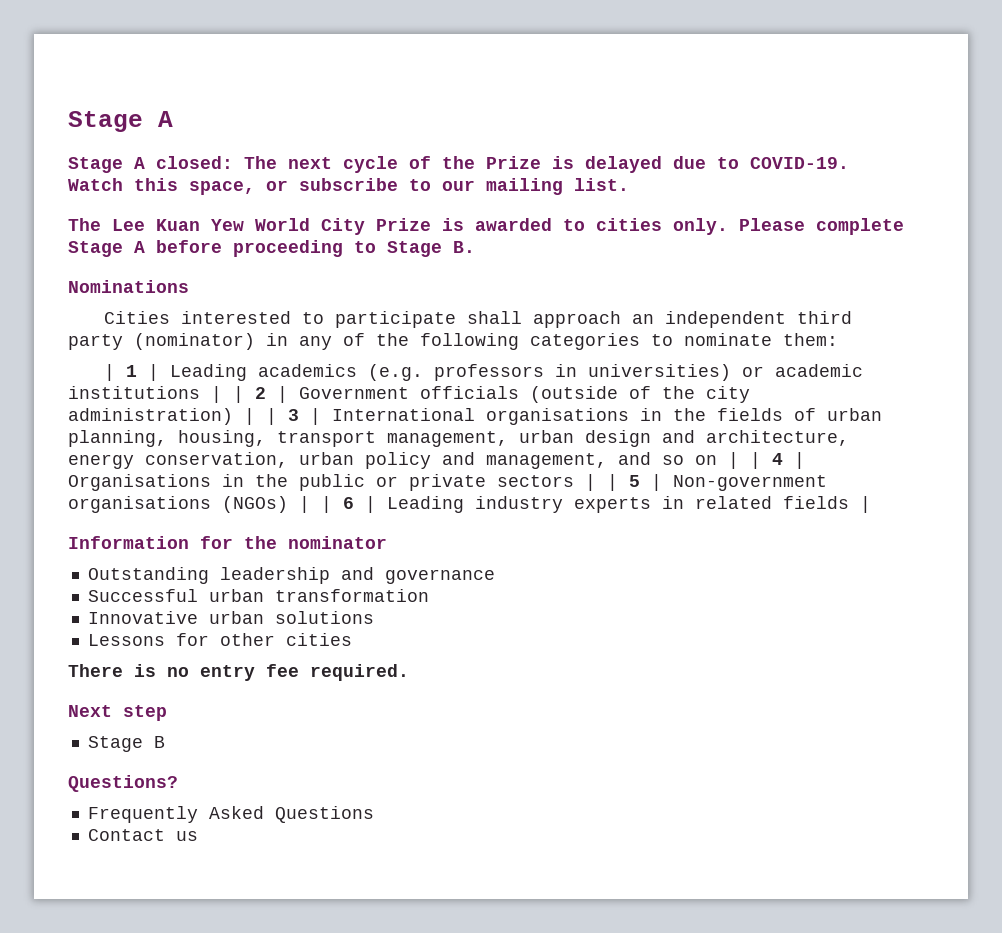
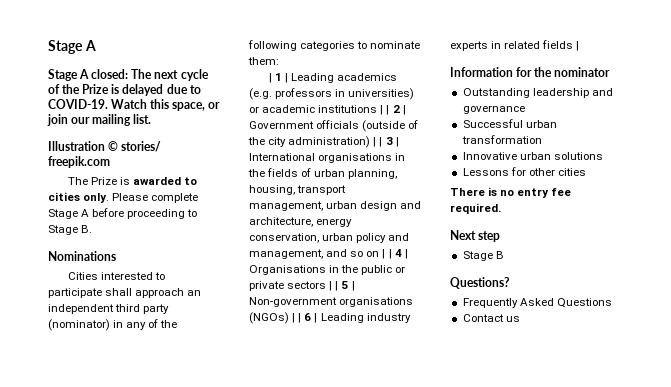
- Watch this space, or subscribe to our mailing list.
+ Watch this space, or join our mailing list.
- The Lee Kuan Yew World City Prize is awarded to cities only.
+ Illustration © stories/ freepik.com
+ The Prize is awarded to cities only.

